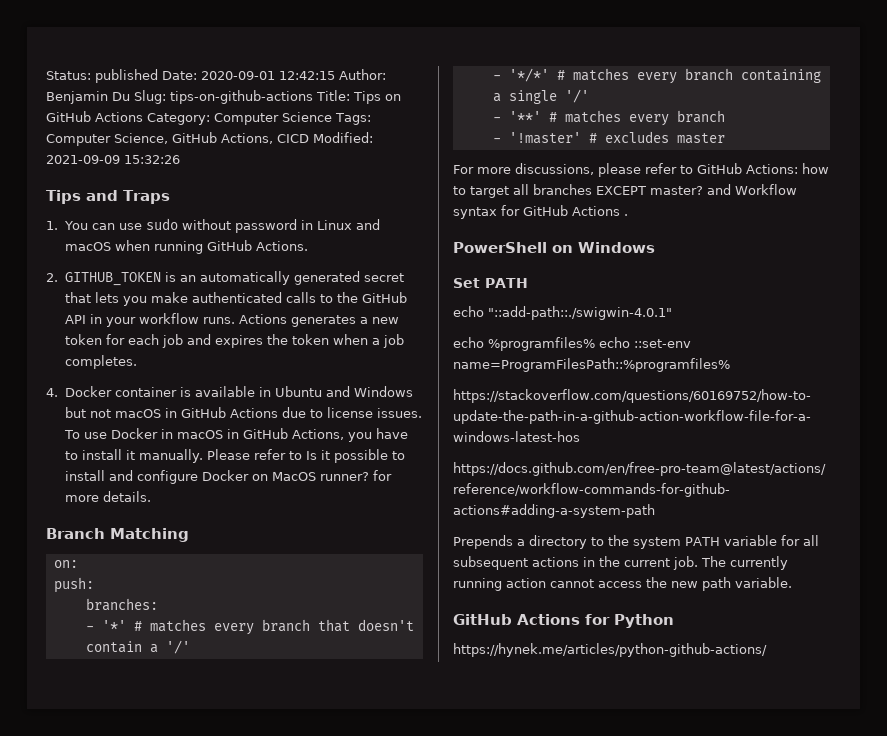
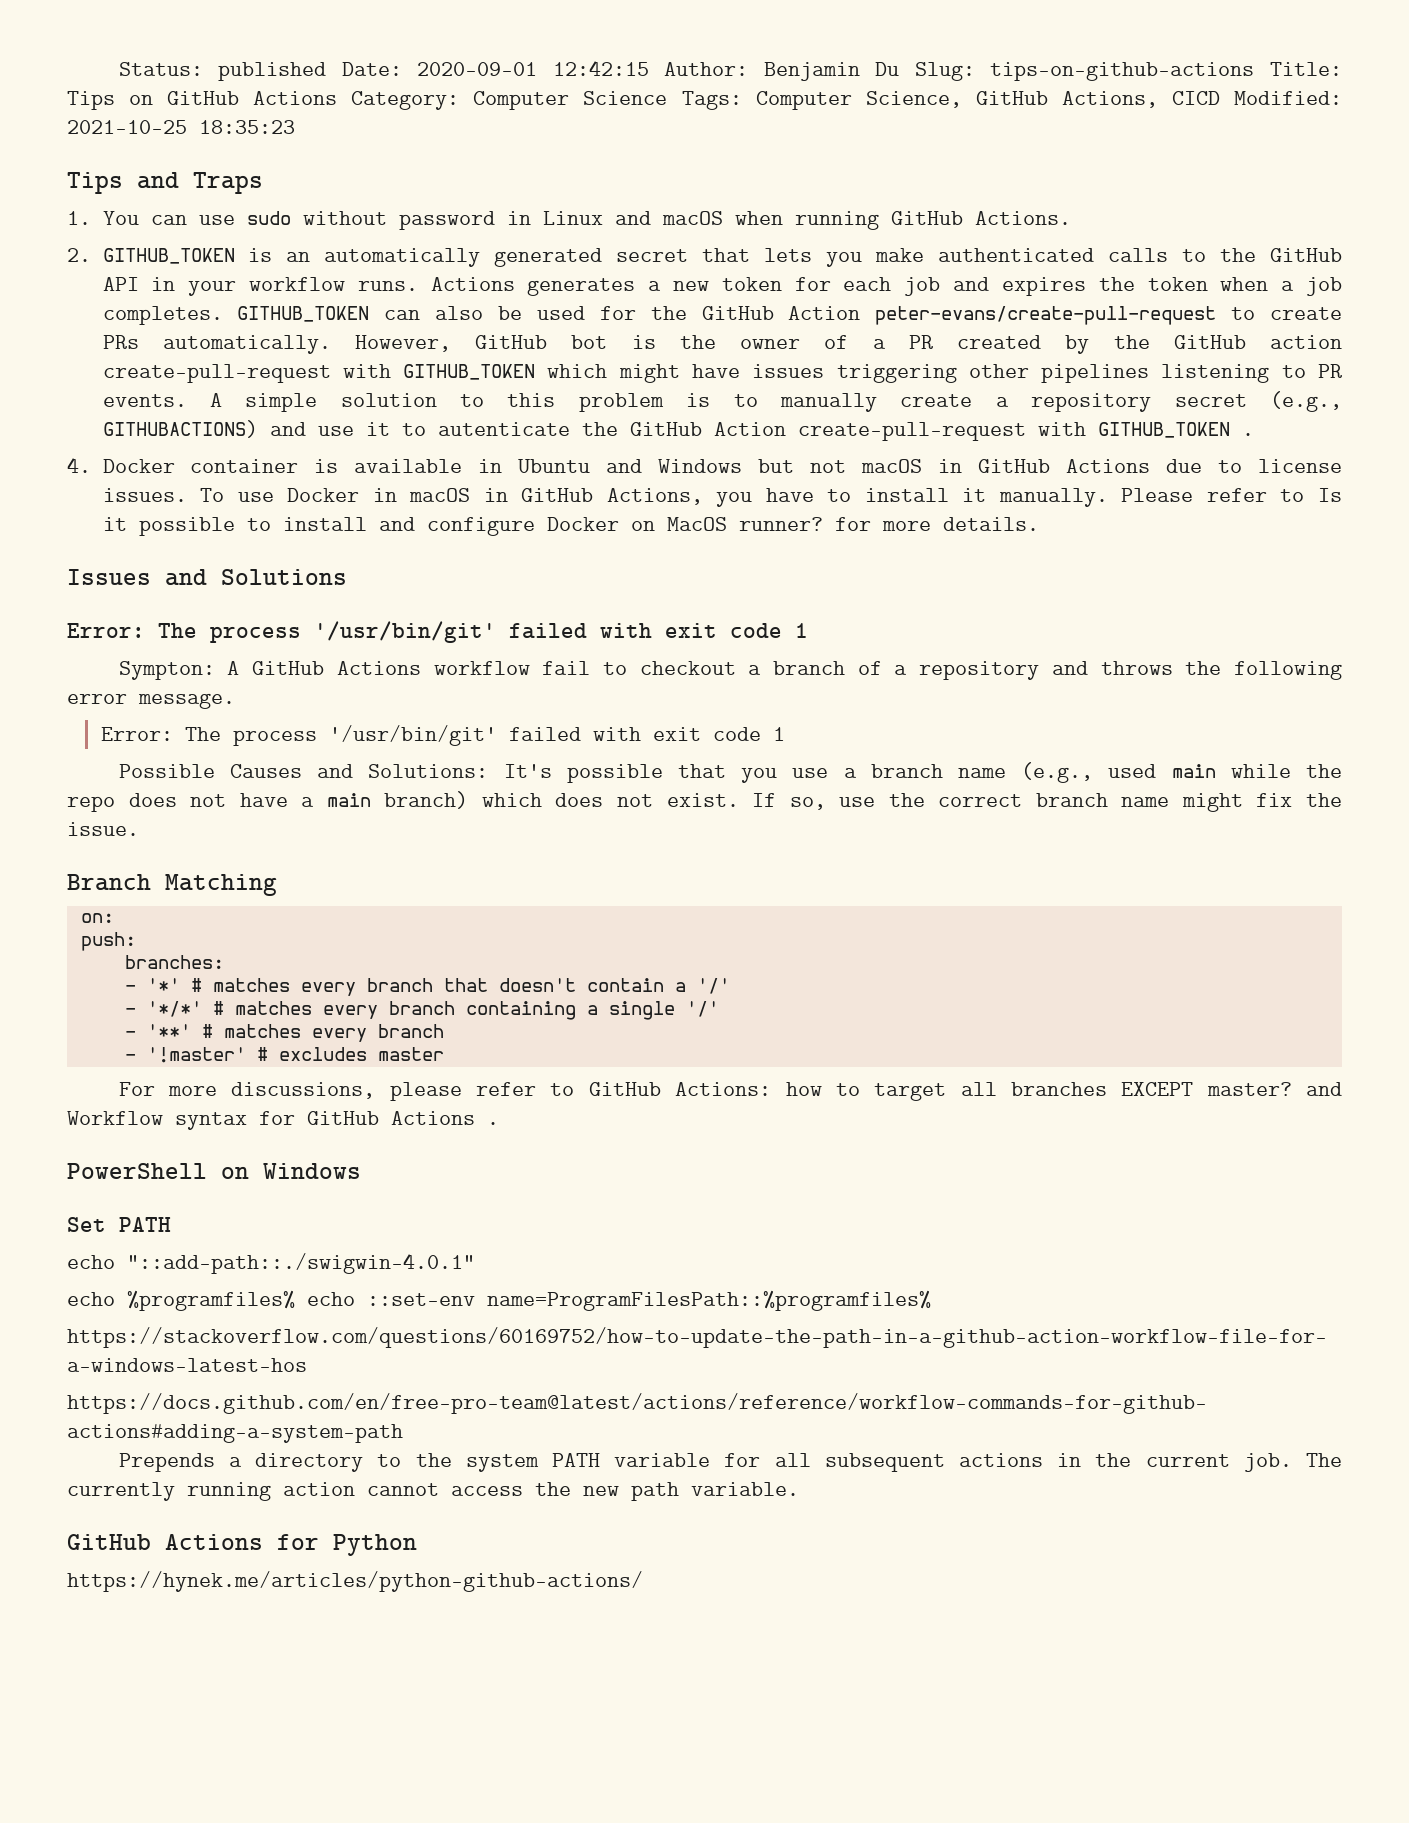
- Status: published Date: 2020-09-01 12:42:15 Author: Benjamin Du Slug: tips-on-github-actions Title: Tips on GitHub Actions Category: Computer Science Tags: Computer Science, GitHub Actions, CICD Modified: 2021-09-09 15:32:26
+ Status: published Date: 2020-09-01 12:42:15 Author: Benjamin Du Slug: tips-on-github-actions Title: Tips on GitHub Actions Category: Computer Science Tags: Computer Science, GitHub Actions, CICD Modified: 2021-10-25 18:35:23
+ GITHUB_TOKEN can also be used for the GitHub Action peter-evans/create-pull-request to create PRs automatically. However, GitHub bot is the owner of a PR created by the GitHub action create-pull-request with GITHUB_TOKEN which might have issues triggering other pipelines listening to PR events. A simple solution to this problem is to manually create a repository secret (e.g., GITHUBACTIONS) and use it to autenticate the GitHub Action create-pull-request with GITHUB_TOKEN .
+ Issues and Solutions
+ Error: The process '/usr/bin/git' failed with exit code 1
+ Sympton: A GitHub Actions workflow fail to checkout a branch of a repository and throws the following error message.
+ Error: The process '/usr/bin/git' failed with exit code 1
+ Possible Causes and Solutions: It's possible that you use a branch name (e.g., used main while the repo does not have a main branch) which does not exist. If so, use the correct branch name might fix the issue.

